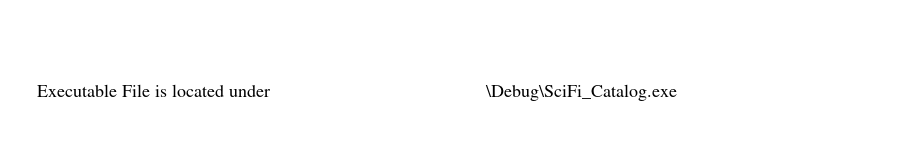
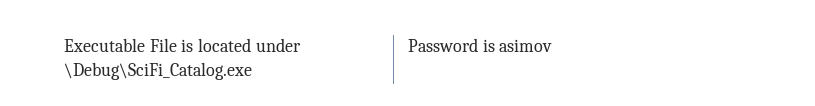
+ Password is asimov

